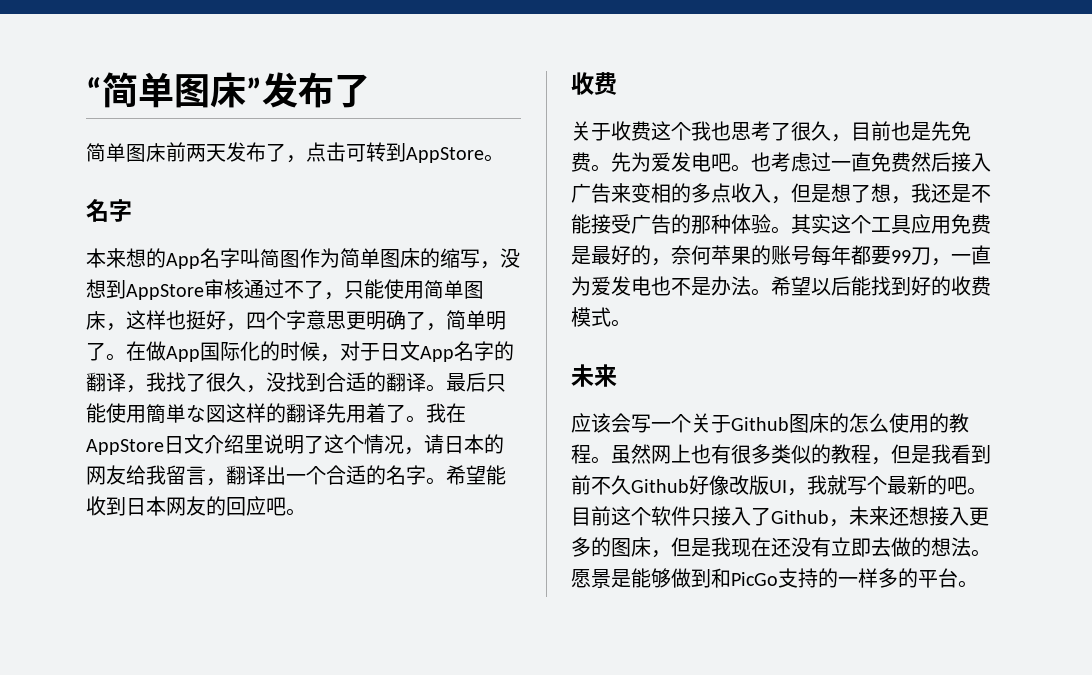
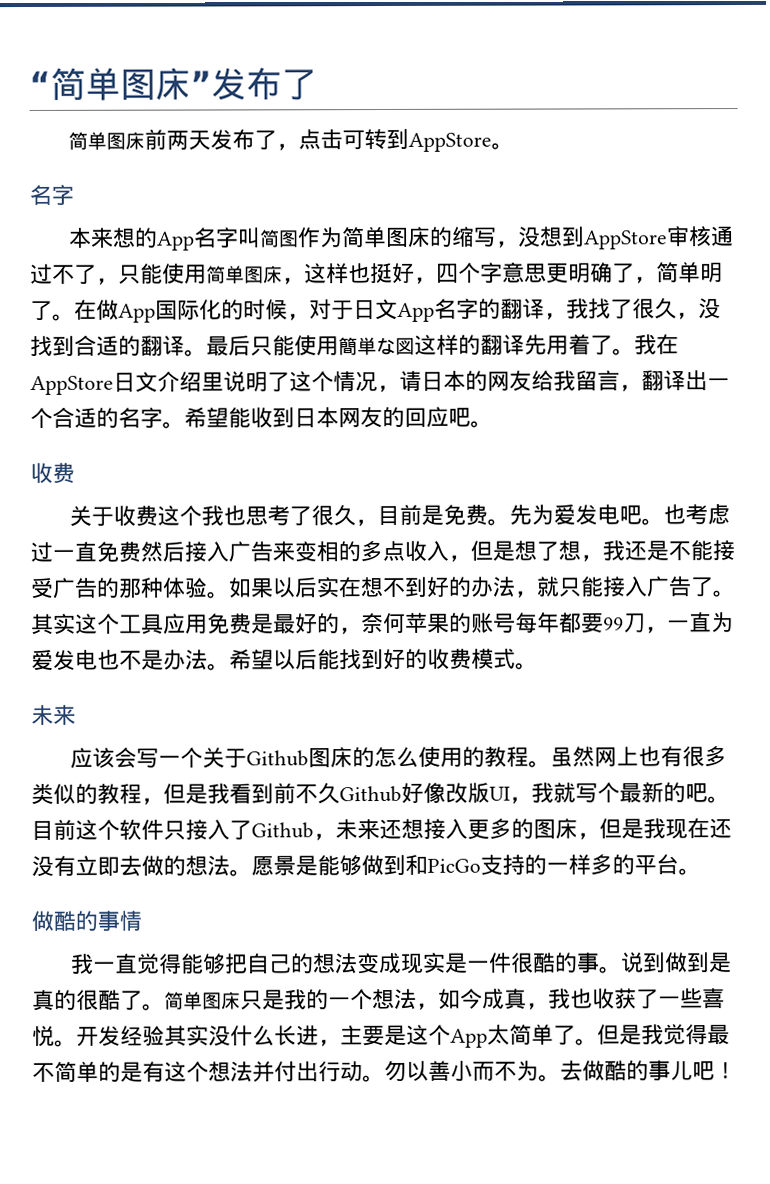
- 关于收费这个我也思考了很久，目前也是先免费。
+ 关于收费这个我也思考了很久，目前是免费。
+ 如果以后实在想不到好的办法，就只能接入广告了。
+ 做酷的事情
+ 我一直觉得能够把自己的想法变成现实是一件很酷的事。说到做到是真的很酷了。简单图床只是我的一个想法，如今成真，我也收获了一些喜悦。开发经验其实没什么长进，主要是这个App太简单了。但是我觉得最不简单的是有这个想法并付出行动。勿以善小而不为。去做酷的事儿吧！

